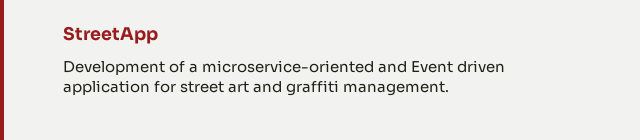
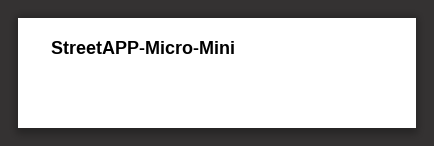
- StreetApp
- Development of a microservice-oriented and Event driven application for street art and graffiti management.
+ StreetAPP-Micro-Mini

